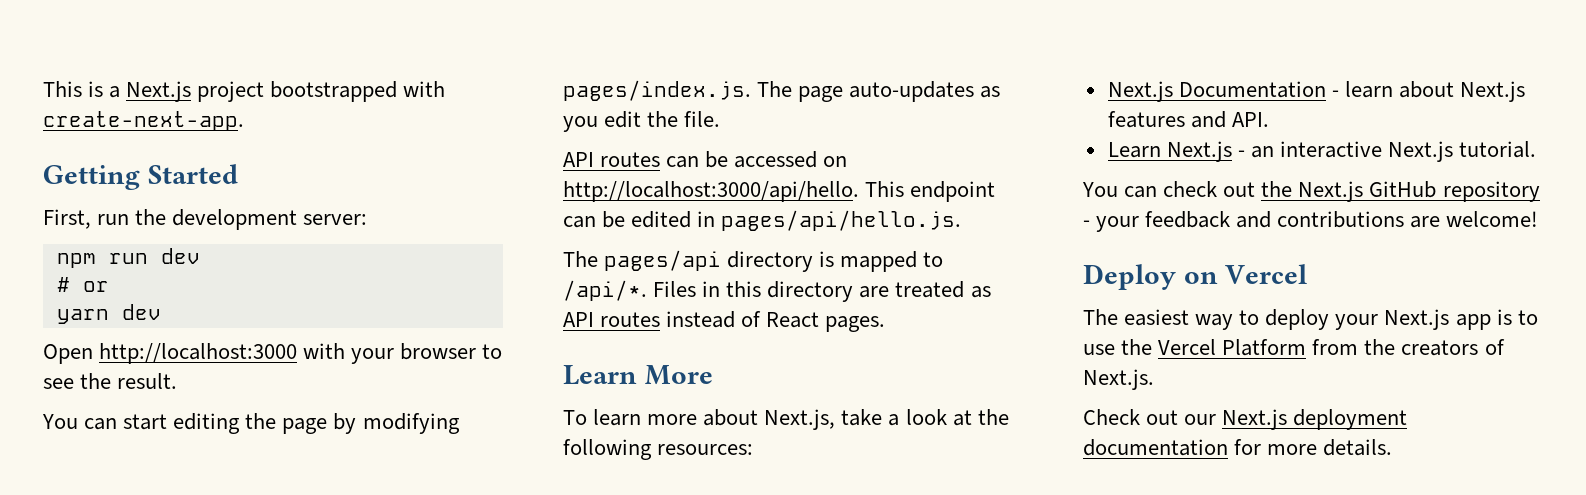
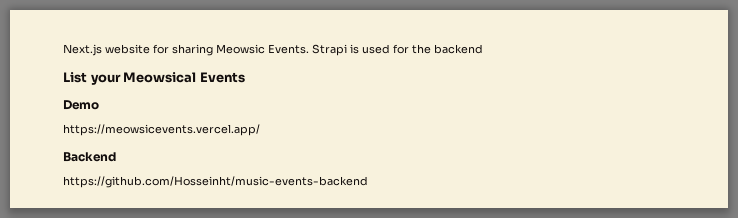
- This is a Next.js project bootstrapped with create-next-app.
- Getting Started
- First, run the development server:
- npm run dev
- # or
- yarn dev
- Open http://localhost:3000 with your browser to see the result.
- You can start editing the page by modifying pages/index.js. The page auto-updates as you edit the file.
- API routes can be accessed on http://localhost:3000/api/hello. This endpoint can be edited in pages/api/hello.js.
- The pages/api directory is mapped to /api/*. Files in this directory are treated as API routes instead of React pages.
- Learn More
- To learn more about Next.js, take a look at the following resources:
- Next.js Documentation - learn about Next.js features and API.
- Learn Next.js - an interactive Next.js tutorial.
- You can check out the Next.js GitHub repository - your feedback and contributions are welcome!
- Deploy on Vercel
- The easiest way to deploy your Next.js app is to use the Vercel Platform from the creators of Next.js.
- Check out our Next.js deployment documentation for more details.
+ Next.js website for sharing Meowsic Events. Strapi is used for the backend
+ List your Meowsical Events
+ Demo
+ https://meowsicevents.vercel.app/
+ Backend
+ https://github.com/Hosseinht/music-events-backend

